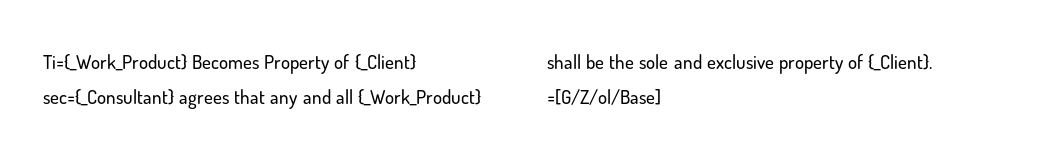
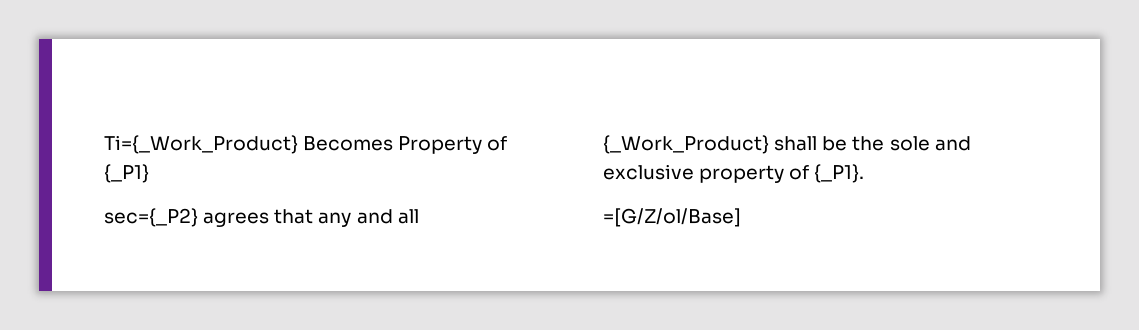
- Ti={_Work_Product} Becomes Property of {_Client}
- sec={_Consultant} agrees that any and all {_Work_Product} shall be the sole and exclusive property of {_Client}.
+ Ti={_Work_Product} Becomes Property of {_P1}
+ sec={_P2} agrees that any and all {_Work_Product} shall be the sole and exclusive property of {_P1}.

